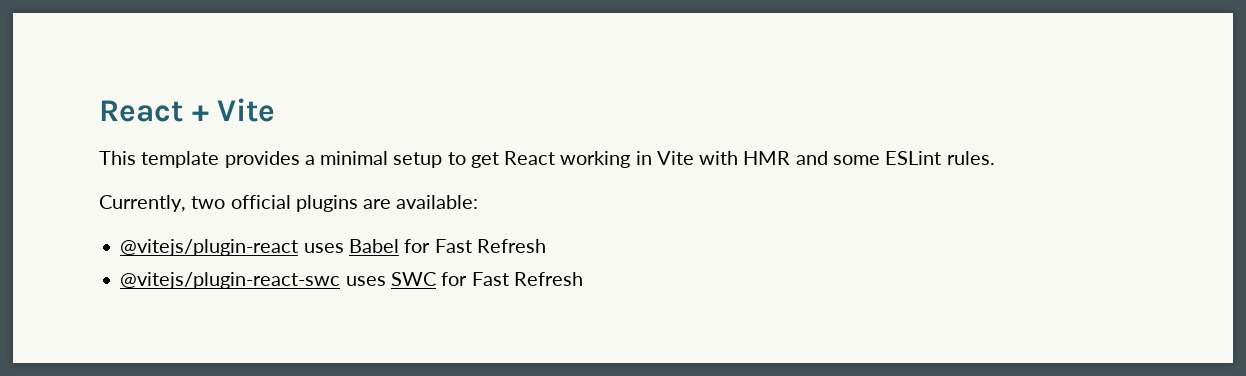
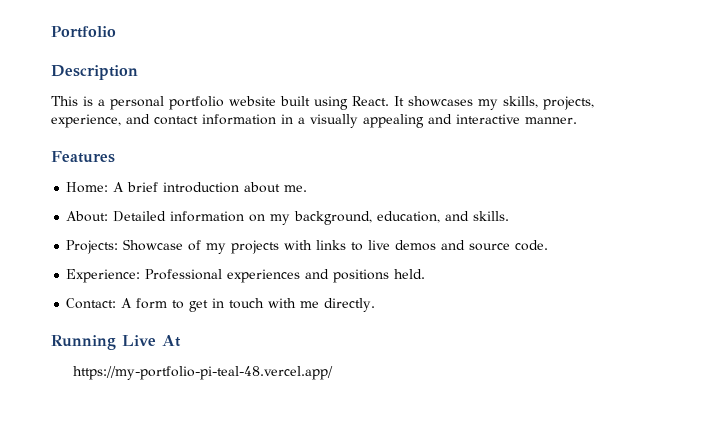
- React + Vite
- This template provides a minimal setup to get React working in Vite with HMR and some ESLint rules.
- Currently, two official plugins are available:
- @vitejs/plugin-react uses Babel for Fast Refresh
- @vitejs/plugin-react-swc uses SWC for Fast Refresh
+ Portfolio
+ Description
+ This is a personal portfolio website built using React. It showcases my skills, projects, experience, and contact information in a visually appealing and interactive manner.
+ Features
+ Home: A brief introduction about me.
+ About: Detailed information on my background, education, and skills.
+ Projects: Showcase of my projects with links to live demos and source code.
+ Experience: Professional experiences and positions held.
+ Contact: A form to get in touch with me directly.
+ Running Live At
+ https://my-portfolio-pi-teal-48.vercel.app/

